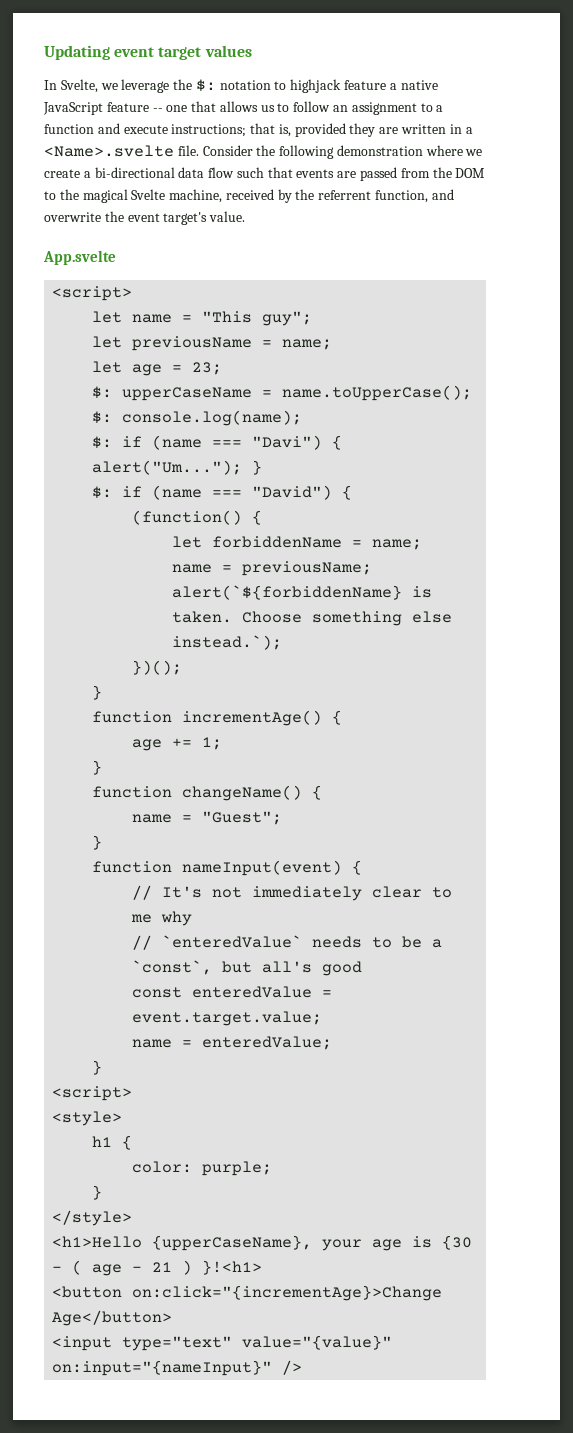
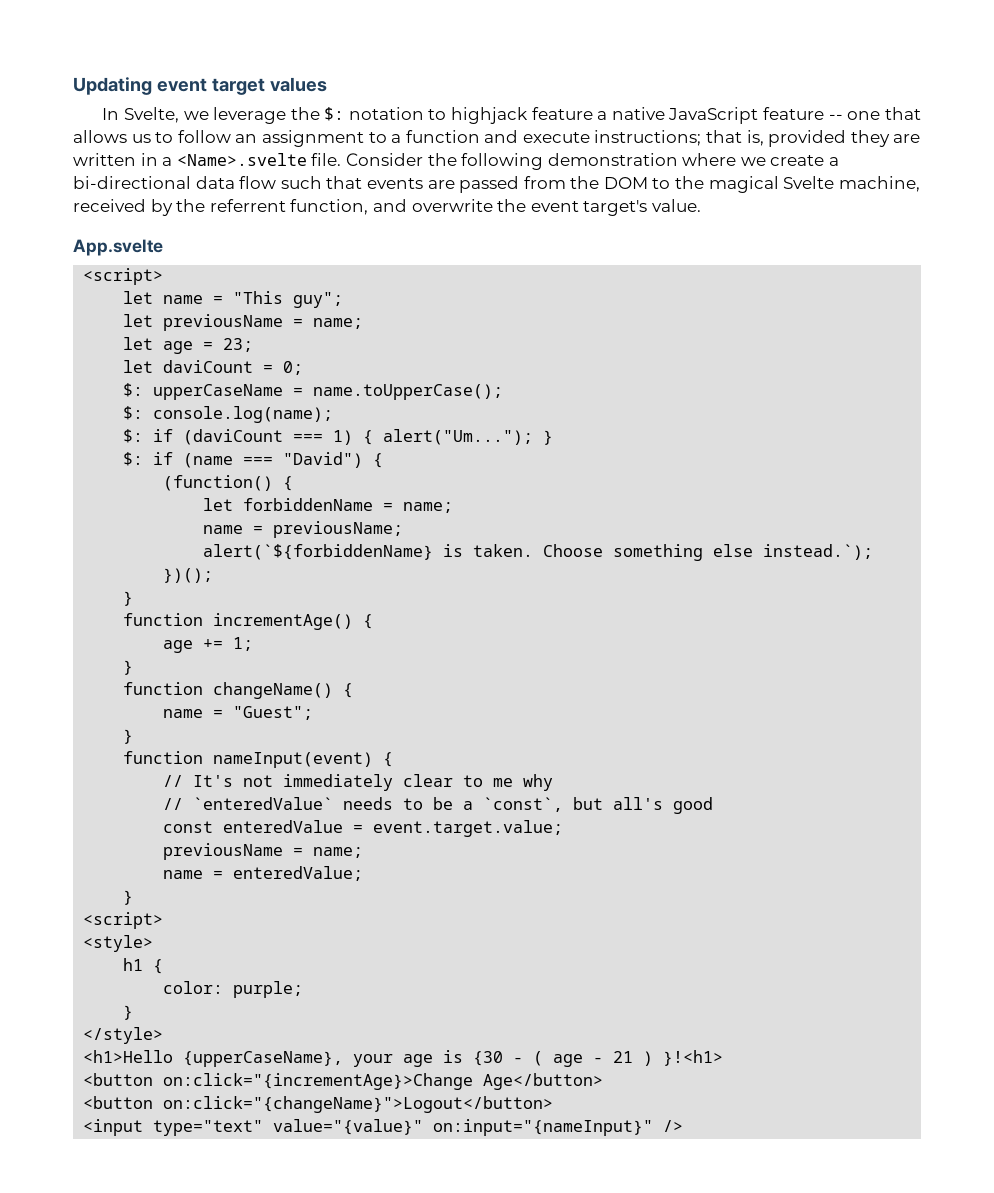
+ let daviCount = 0;
- $: if (name === "Davi") { alert("Um..."); }
+ $: if (daviCount === 1) { alert("Um..."); }
  const enteredValue = event.target.value;
+ previousName = name;
+ <button on:click="{changeName}">Logout</button>

